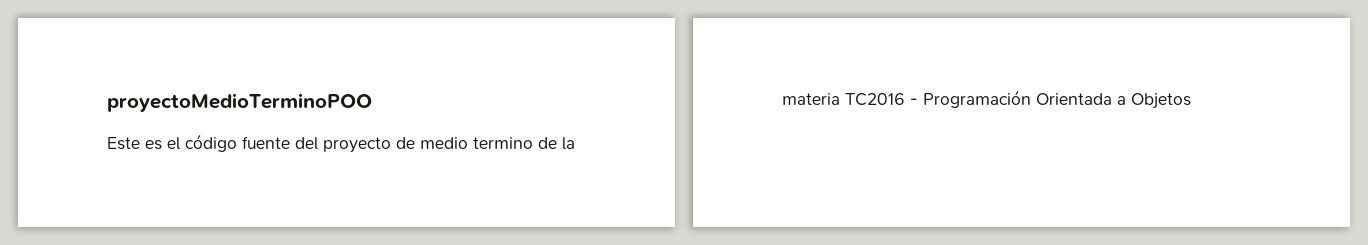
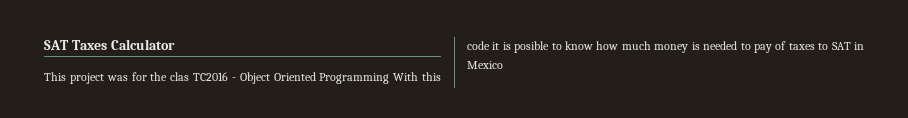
- proyectoMedioTerminoPOO
- Este es el código fuente del proyecto de medio termino de la materia TC2016 - Programación Orientada a Objetos
+ SAT Taxes Calculator
+ This project was for the clas TC2016 - Object Oriented Programming With this code it is posible to know how much money is needed to pay of taxes to SAT in Mexico

